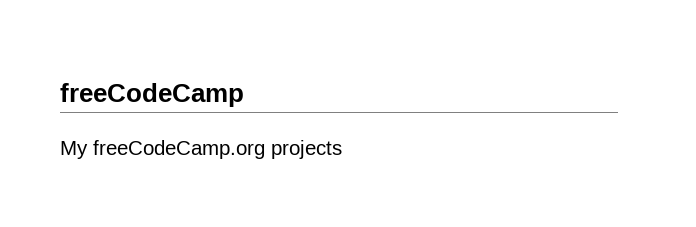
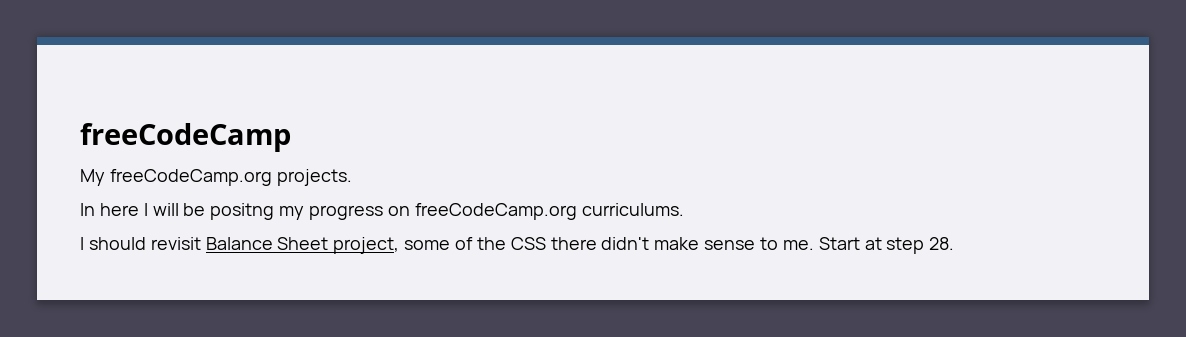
- My freeCodeCamp.org projects
+ My freeCodeCamp.org projects.
+ In here I will be positng my progress on freeCodeCamp.org curriculums.
+ I should revisit Balance Sheet project, some of the CSS there didn't make sense to me. Start at step 28.

